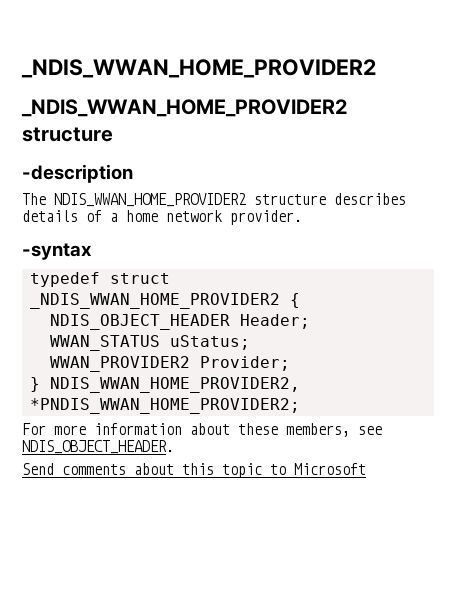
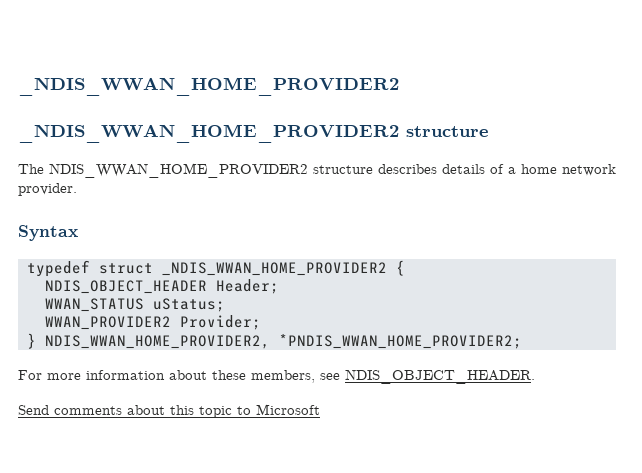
- -description
- -syntax
+ Syntax

